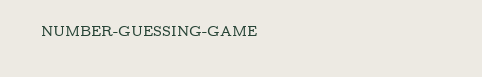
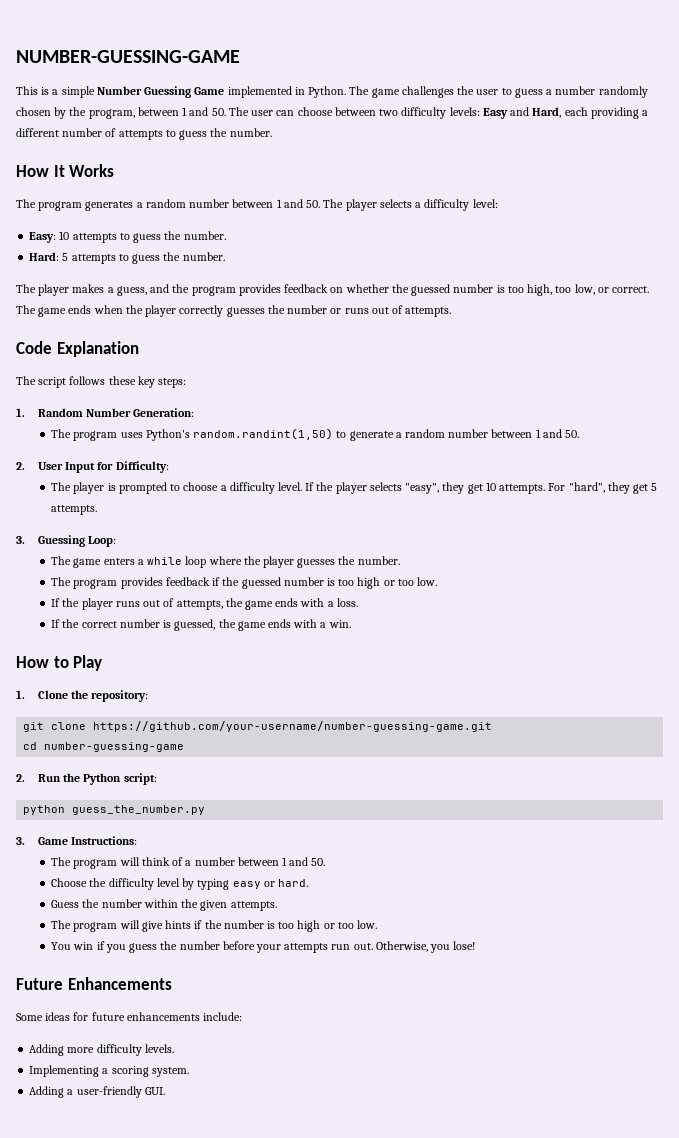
+ This is a simple Number Guessing Game implemented in Python. The game challenges the user to guess a number randomly chosen by the program, between 1 and 50. The user can choose between two difficulty levels: Easy and Hard, each providing a different number of attempts to guess the number.
+ How It Works
+ The program generates a random number between 1 and 50. The player selects a difficulty level:
+ Easy: 10 attempts to guess the number.
+ Hard: 5 attempts to guess the number.
+ The player makes a guess, and the program provides feedback on whether the guessed number is too high, too low, or correct. The game ends when the player correctly guesses the number or runs out of attempts.
+ Code Explanation
+ The script follows these key steps:
+ 1. Random Number Generation:
+ The program uses Python's random.randint(1,50) to generate a random number between 1 and 50.
+ 2. User Input for Difficulty:
+ The player is prompted to choose a difficulty level. If the player selects "easy", they get 10 attempts. For "hard", they get 5 attempts.
+ 3. Guessing Loop:
+ The game enters a while loop where the player guesses the number.
+ The program provides feedback if the guessed number is too high or too low.
+ If the player runs out of attempts, the game ends with a loss.
+ If the correct number is guessed, the game ends with a win.
+ How to Play
+ 1. Clone the repository:
+ git clone https://github.com/your-username/number-guessing-game.git
+ cd number-guessing-game
+ 2. Run the Python script:
+ python guess_the_number.py
+ 3. Game Instructions:
+ The program will think of a number between 1 and 50.
+ Choose the difficulty level by typing easy or hard.
+ Guess the number within the given attempts.
+ The program will give hints if the number is too high or too low.
+ You win if you guess the number before your attempts run out. Otherwise, you lose!
+ Future Enhancements
+ Some ideas for future enhancements include:
+ Adding more difficulty levels.
+ Implementing a scoring system.
+ Adding a user-friendly GUI.

